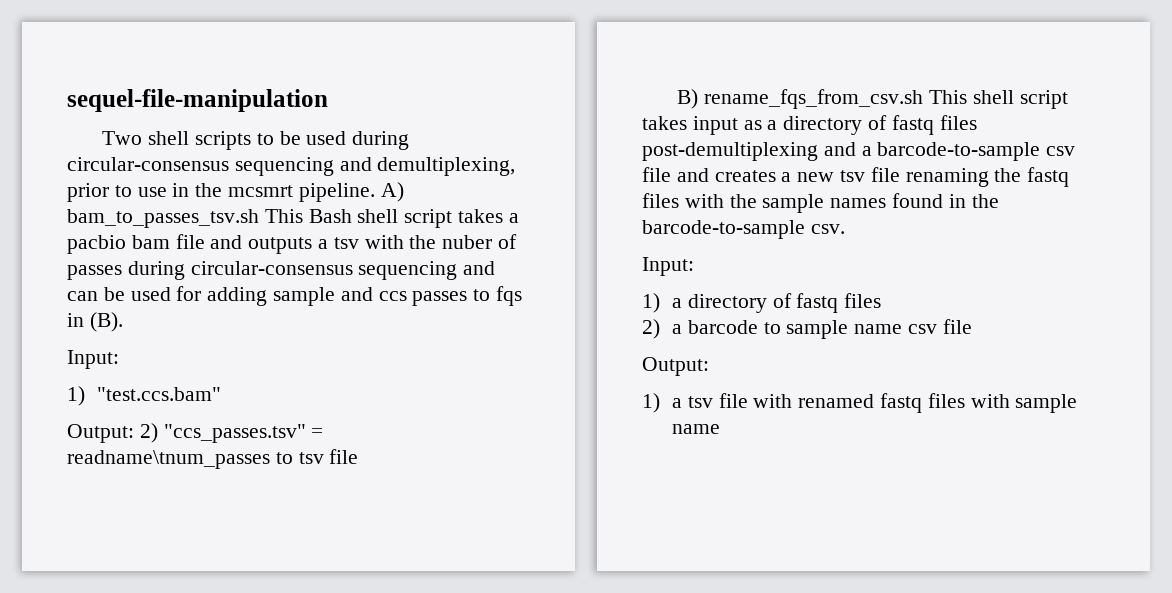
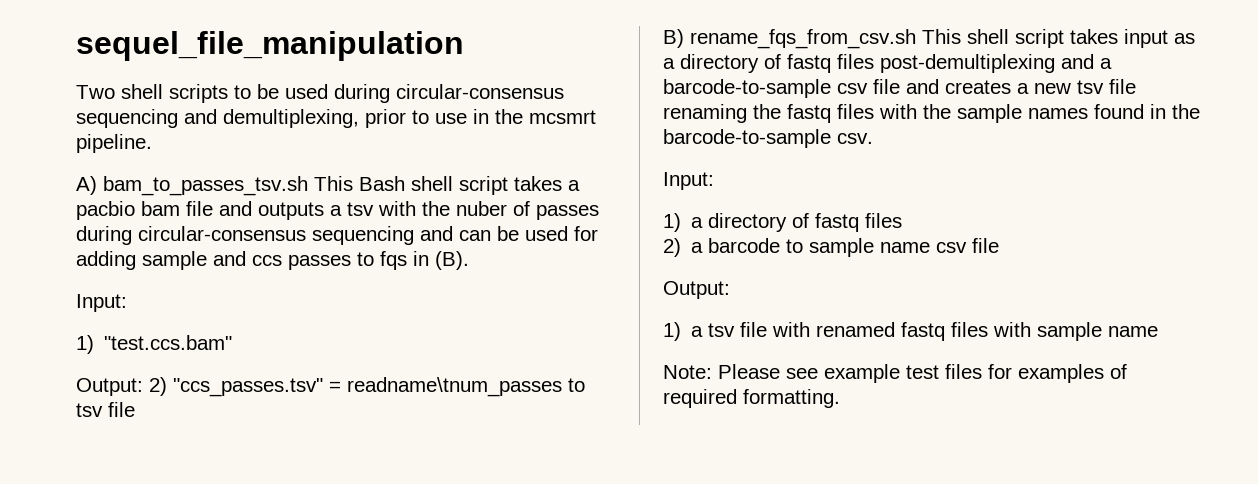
- sequel-file-manipulation
+ sequel_file_manipulation
- Two shell scripts to be used during circular-consensus sequencing and demultiplexing, prior to use in the mcsmrt pipeline. A) bam_to_passes_tsv.sh This Bash shell script takes a pacbio bam file and outputs a tsv with the nuber of passes during circular-consensus sequencing and can be used for adding sample and ccs passes to fqs in (B).
+ Two shell scripts to be used during circular-consensus sequencing and demultiplexing, prior to use in the mcsmrt pipeline.
+ A) bam_to_passes_tsv.sh This Bash shell script takes a pacbio bam file and outputs a tsv with the nuber of passes during circular-consensus sequencing and can be used for adding sample and ccs passes to fqs in (B).
+ Note: Please see example test files for examples of required formatting.

